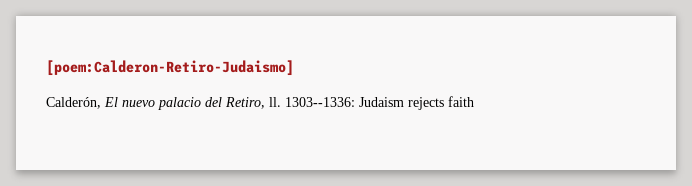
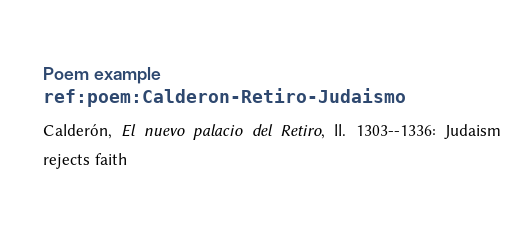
- [poem:Calderon-Retiro-Judaismo]
+ Poem example ref:poem:Calderon-Retiro-Judaismo

